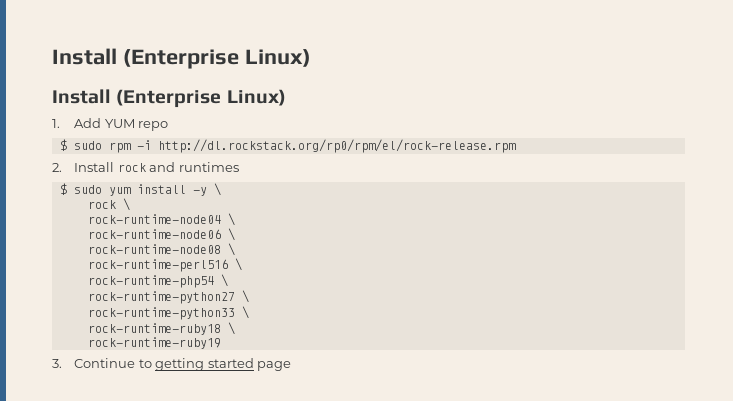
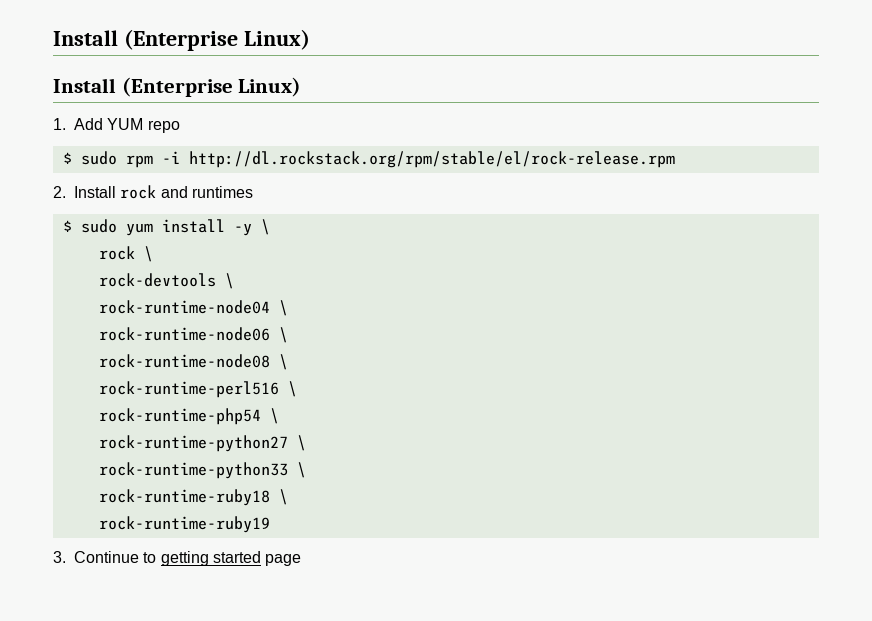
- $ sudo rpm -i http://dl.rockstack.org/rp0/rpm/el/rock-release.rpm
+ $ sudo rpm -i http://dl.rockstack.org/rpm/stable/el/rock-release.rpm
+ rock-devtools \

